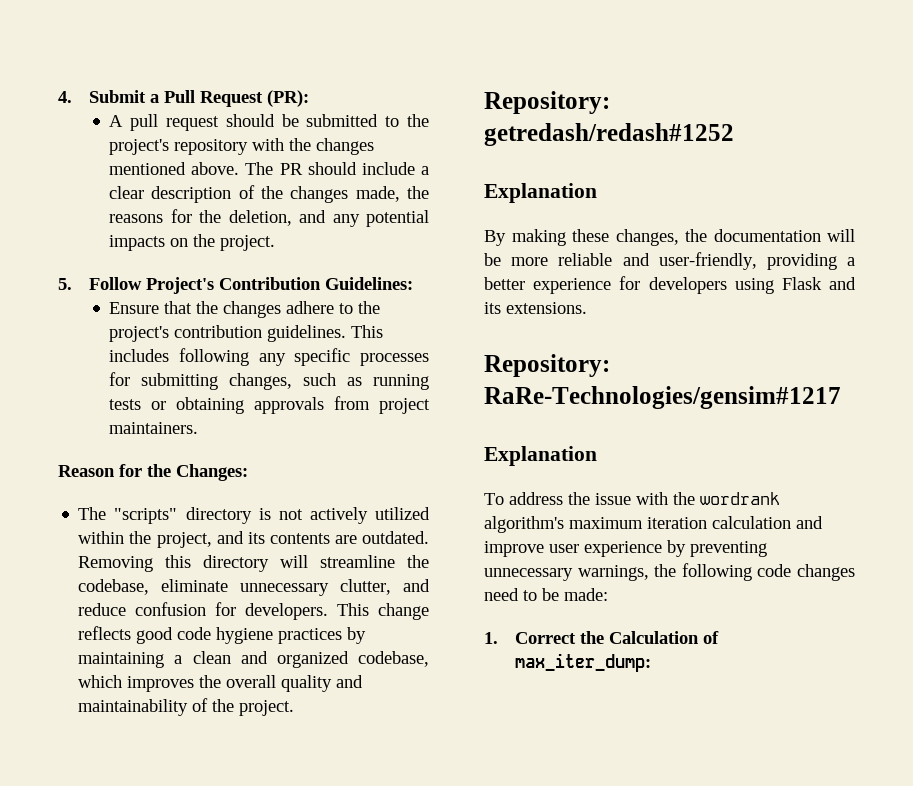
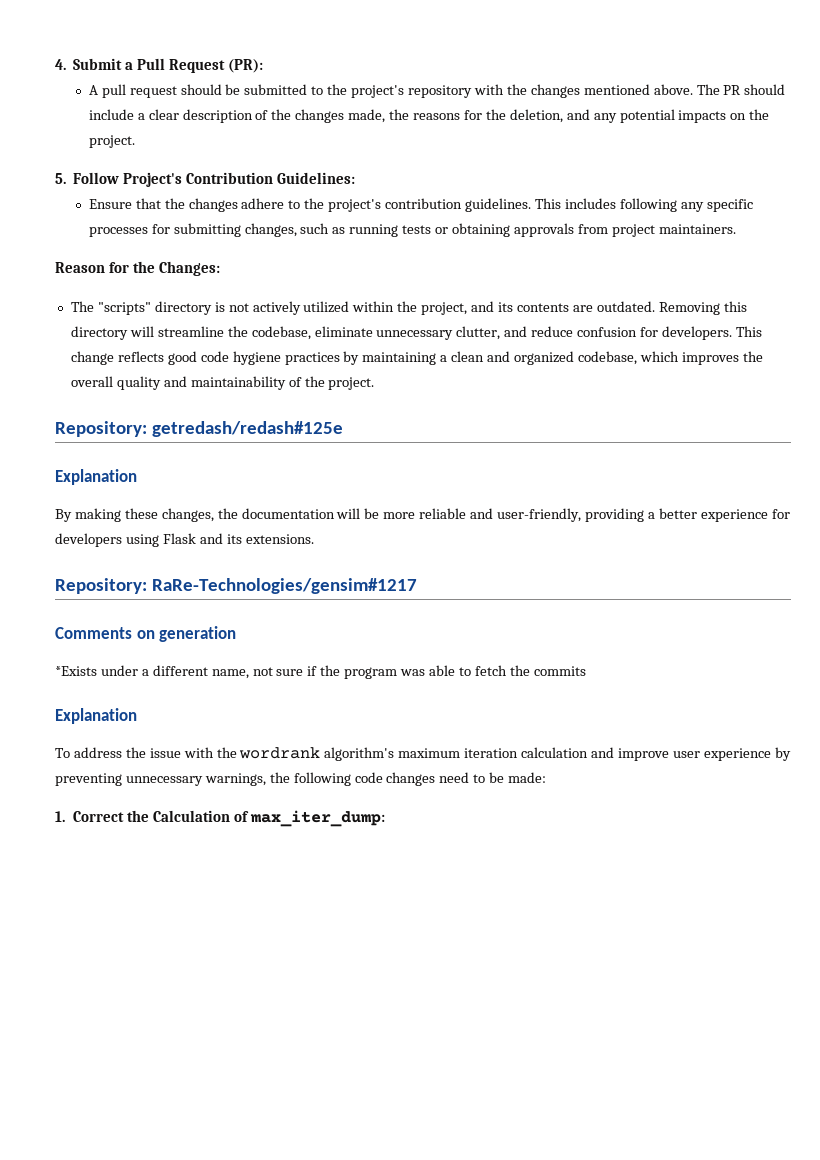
- Repository: getredash/redash#1252
+ Repository: getredash/redash#125e
+ Comments on generation
+ *Exists under a different name, not sure if the program was able to fetch the commits

